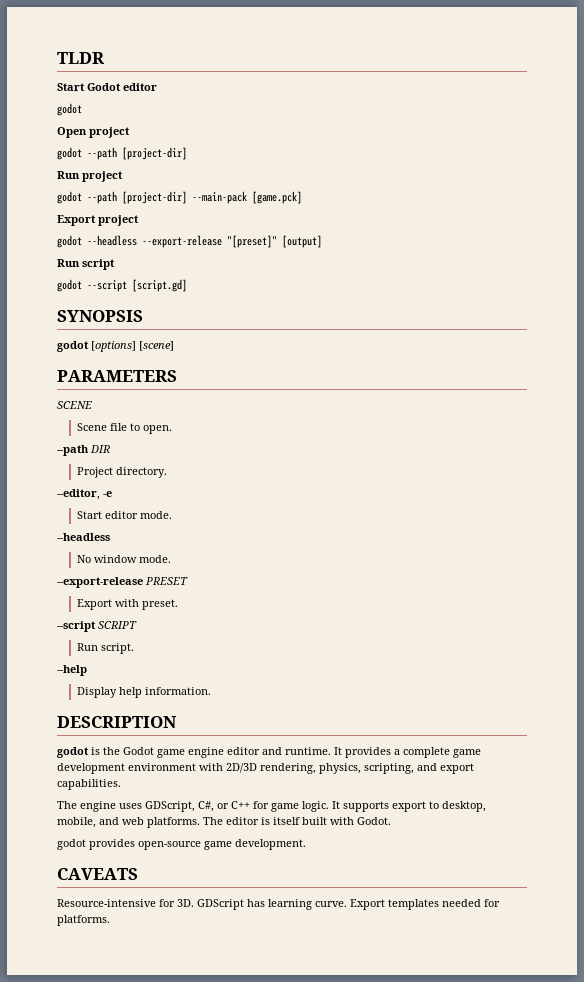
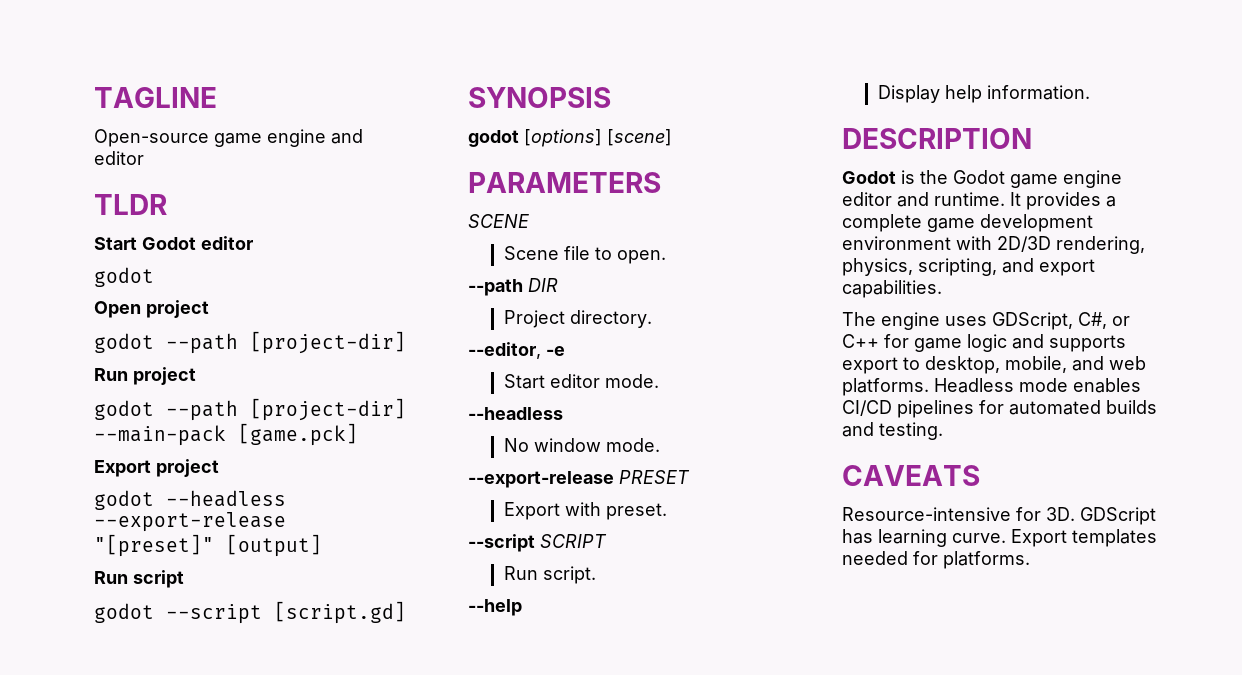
+ TAGLINE
+ Open-source game engine and editor
- godot is the Godot game engine editor and runtime.
+ Godot is the Godot game engine editor and runtime.
- The engine uses GDScript, C#, or C++ for game logic. It supports export to desktop, mobile, and web platforms.
+ The engine uses GDScript, C#, or C++ for game logic and supports export to desktop, mobile, and web platforms.
- The editor is itself built with Godot.
- godot provides open-source game development.
+ Headless mode enables CI/CD pipelines for automated builds and testing.

